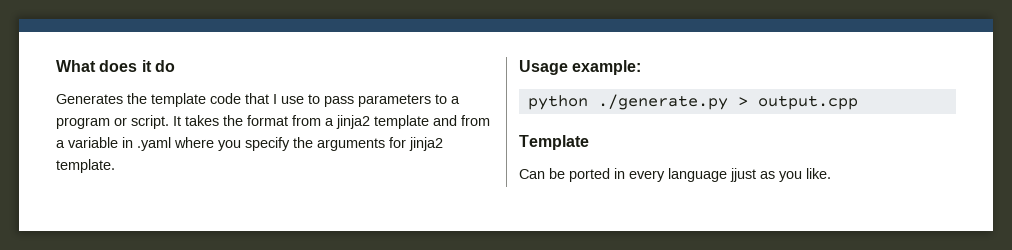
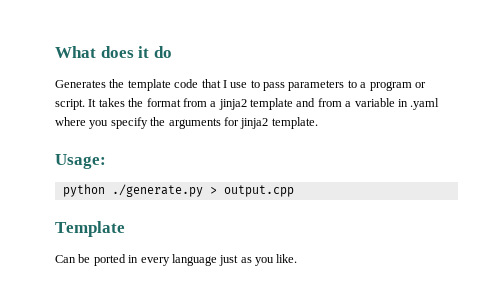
- Usage example:
+ Usage:
- Can be ported in every language jjust as you like.
+ Can be ported in every language just as you like.

